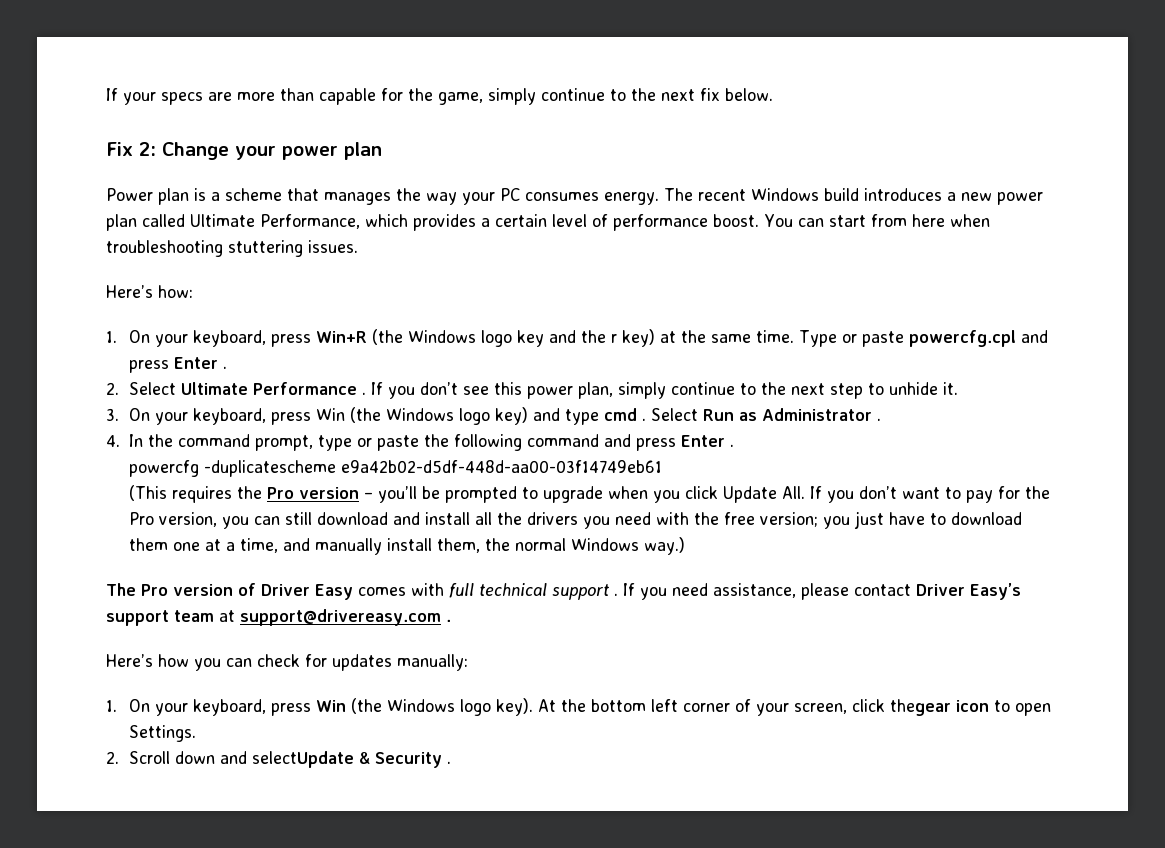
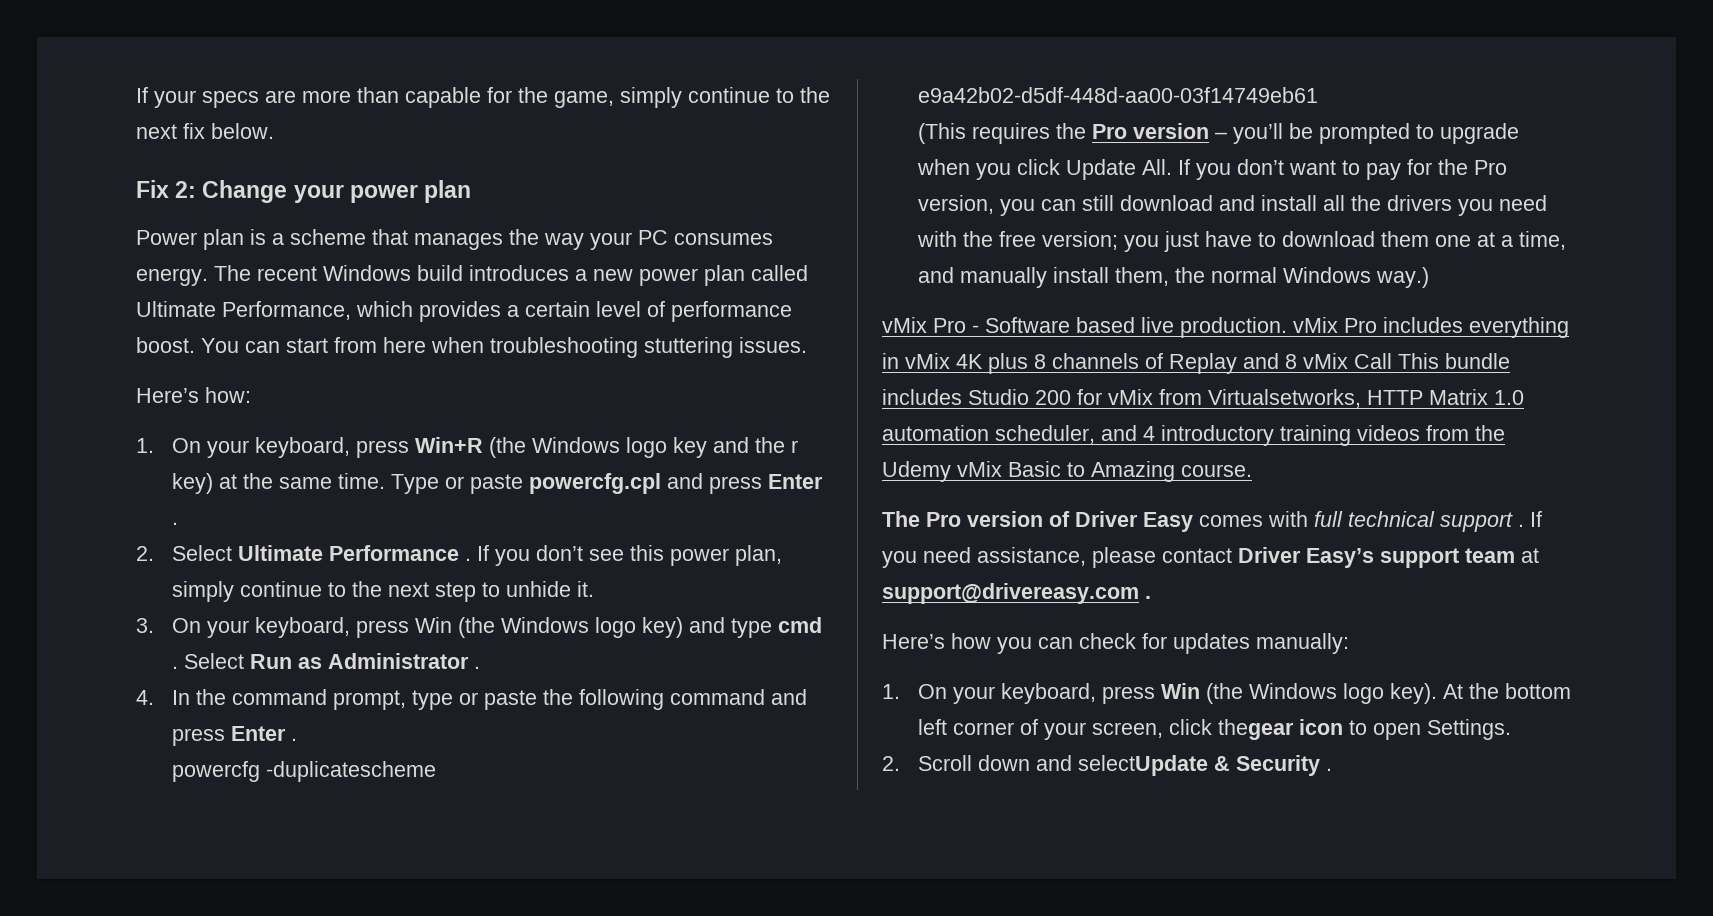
+ vMix Pro - Software based live production. vMix Pro includes everything in vMix 4K plus 8 channels of Replay and 8 vMix Call This bundle includes Studio 200 for vMix from Virtualsetworks, HTTP Matrix 1.0 automation scheduler, and 4 introductory training videos from the Udemy vMix Basic to Amazing course.

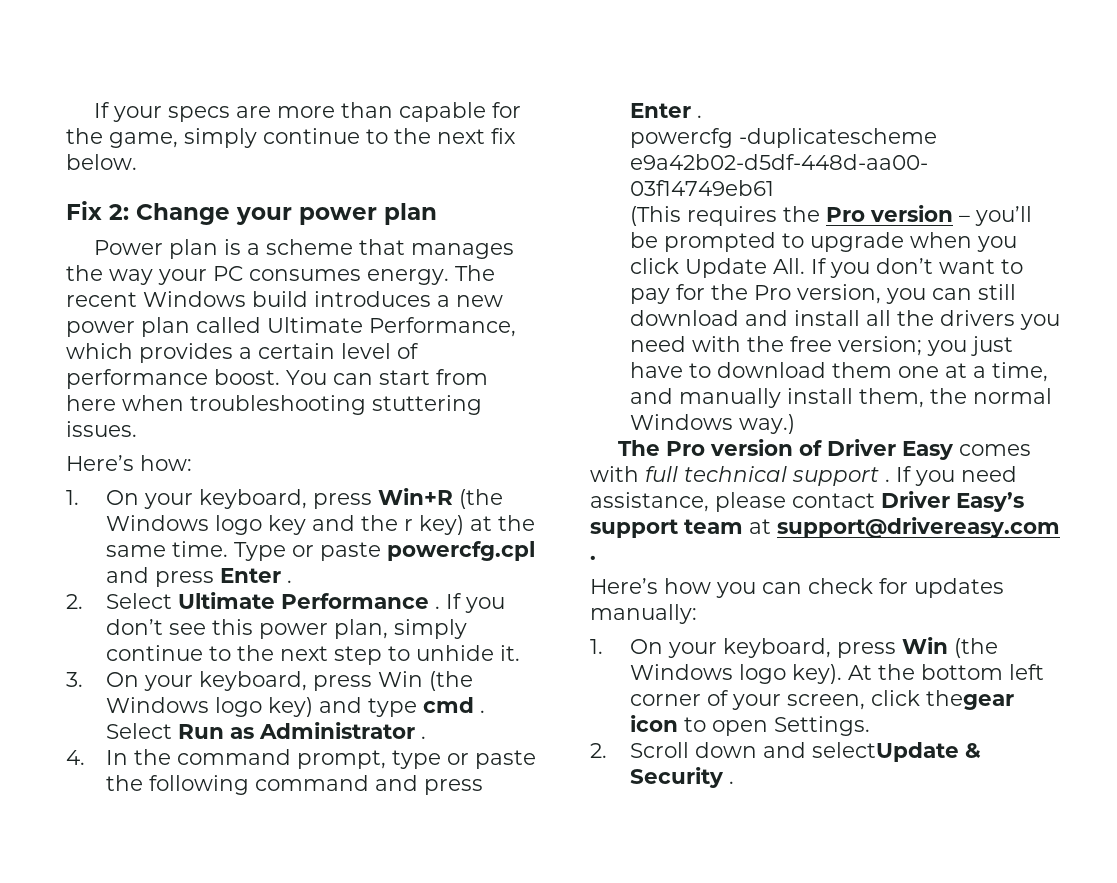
- vMix Pro - Software based live production. vMix Pro includes everything in vMix 4K plus 8 channels of Replay and 8 vMix Call This bundle includes Studio 200 for vMix from Virtualsetworks, HTTP Matrix 1.0 automation scheduler, and 4 introductory training videos from the Udemy vMix Basic to Amazing course.

